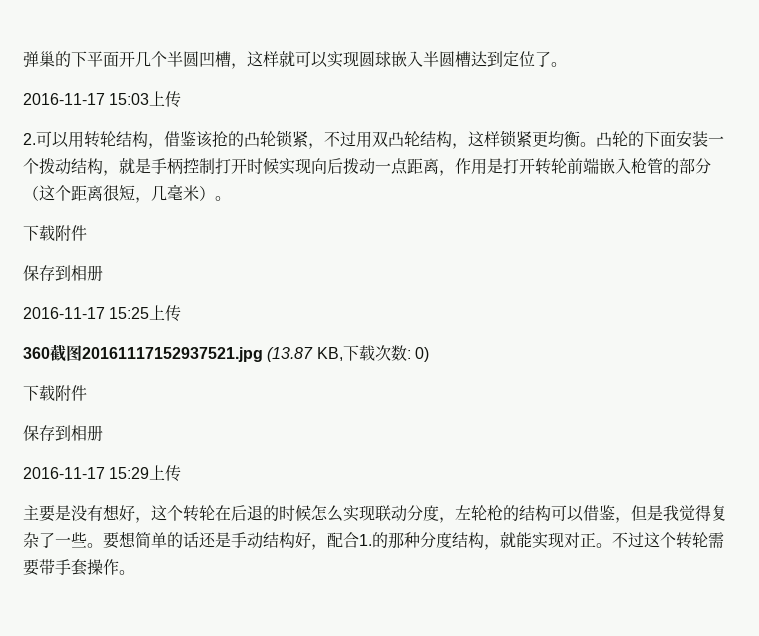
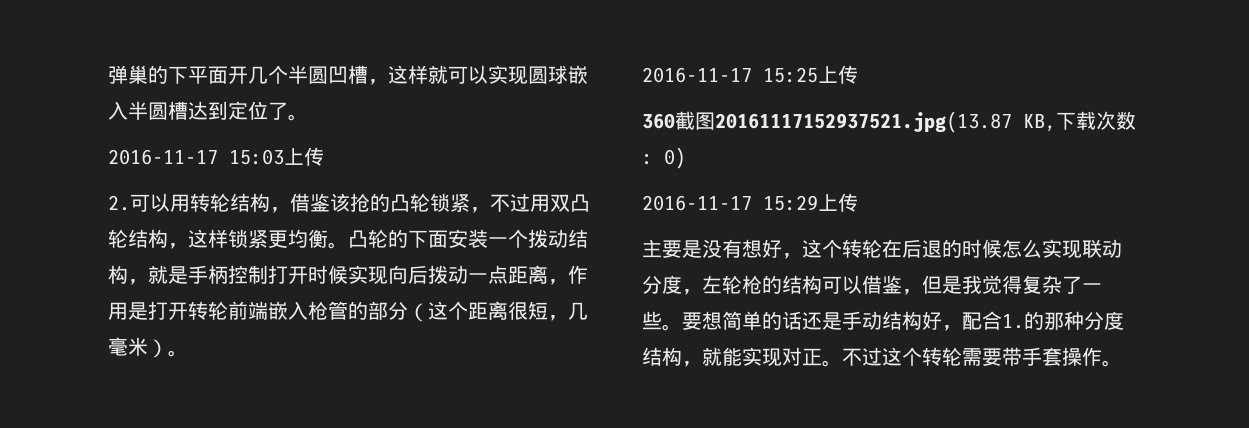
  凸轮的下面安装一个拨动结构，就是手柄控制打开时候实现向后拨动一点距离，作用是打开转轮前端嵌入枪管的部分（这个距离很短，几毫米）。
- 下载附件
- 保存到相册
- 360截图20161117152937521.jpg (13.87 KB,下载次数: 0)
- 下载附件
- 保存到相册
+ 360截图20161117152937521.jpg(13.87 KB,下载次数: 0)

